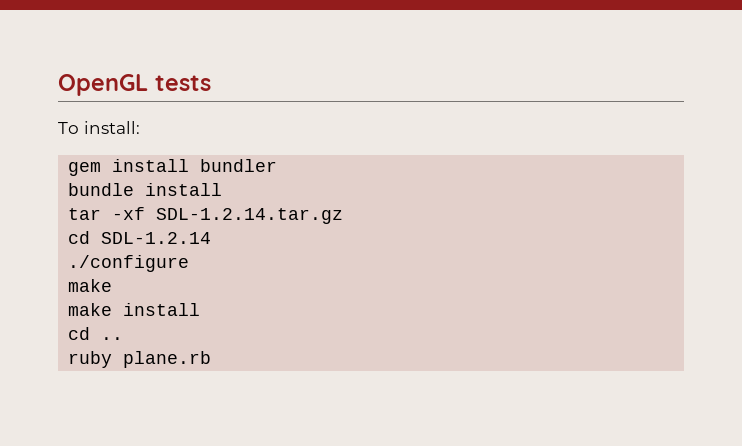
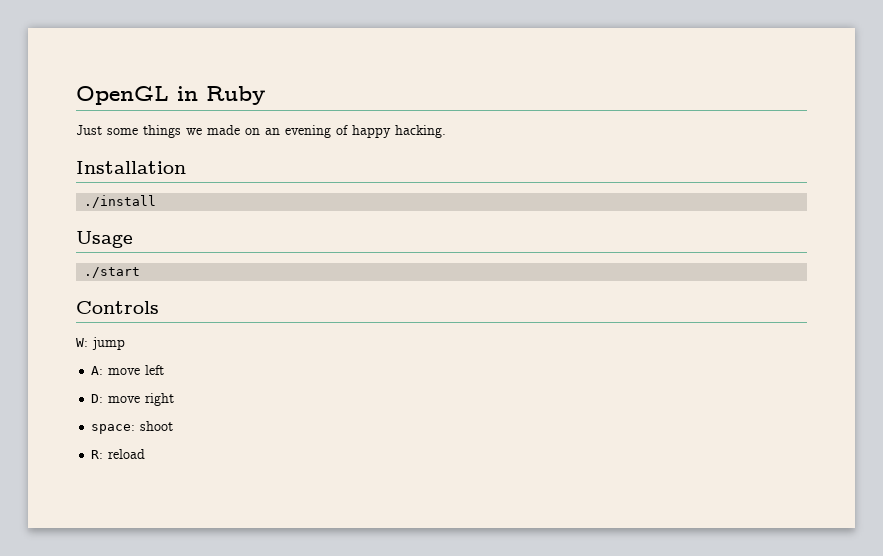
- OpenGL tests
- To install:
- gem install bundler
- bundle install
- tar -xf SDL-1.2.14.tar.gz
- cd SDL-1.2.14
- ./configure
- make
- make install
- cd ..
- ruby plane.rb
+ OpenGL in Ruby
+ Just some things we made on an evening of happy hacking.
+ Installation
+ ./install
+ Usage
+ ./start
+ Controls
+ W: jump
+ A: move left
+ D: move right
+ space: shoot
+ R: reload

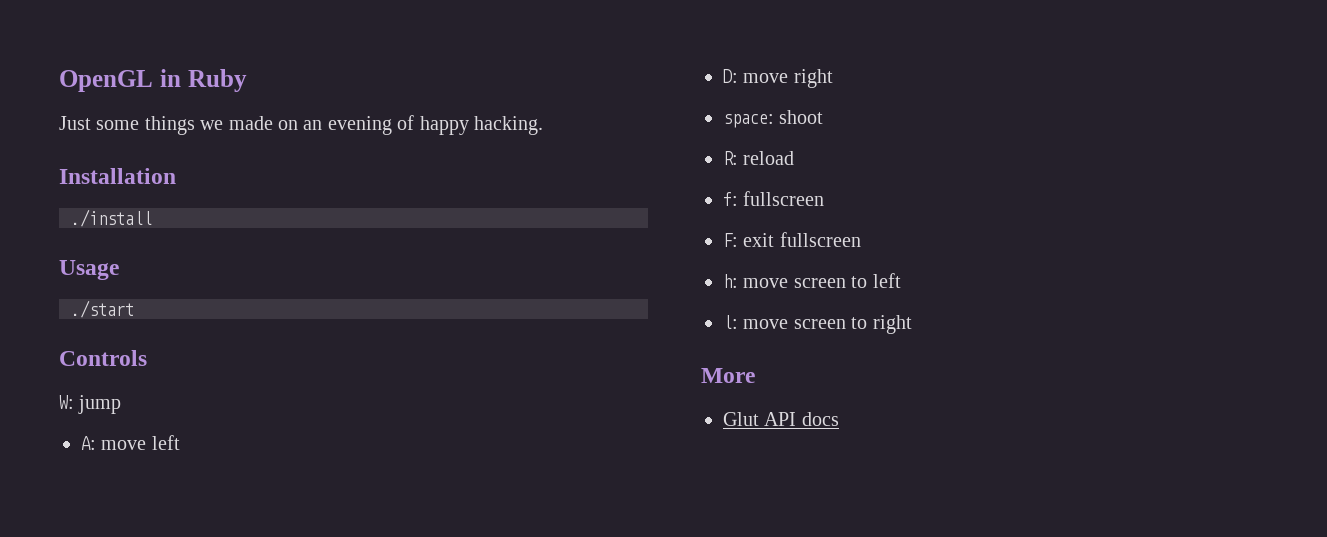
+ f: fullscreen
+ F: exit fullscreen
+ h: move screen to left
+ l: move screen to right
+ More
+ Glut API docs

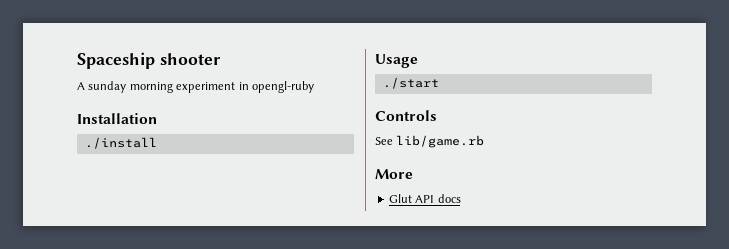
- OpenGL in Ruby
- Just some things we made on an evening of happy hacking.
+ Spaceship shooter
+ A sunday morning experiment in opengl-ruby
- W: jump
- A: move left
- D: move right
- space: shoot
- R: reload
- f: fullscreen
- F: exit fullscreen
- h: move screen to left
- l: move screen to right
+ See lib/game.rb

